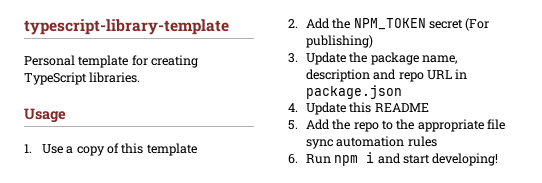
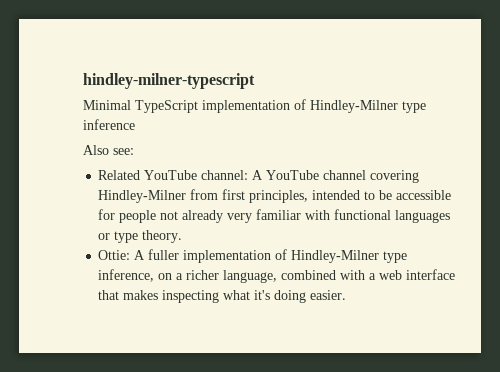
- typescript-library-template
- Personal template for creating TypeScript libraries.
- Usage
- 1. Use a copy of this template
- 2. Add the NPM_TOKEN secret (For publishing)
- 3. Update the package name, description and repo URL in package.json
- 4. Update this README
- 5. Add the repo to the appropriate file sync automation rules
- 6. Run npm i and start developing!
+ hindley-milner-typescript
+ Minimal TypeScript implementation of Hindley-Milner type inference
+ Also see:
+ Related YouTube channel: A YouTube channel covering Hindley-Milner from first principles, intended to be accessible for people not already very familiar with functional languages or type theory.
+ Ottie: A fuller implementation of Hindley-Milner type inference, on a richer language, combined with a web interface that makes inspecting what it's doing easier.

